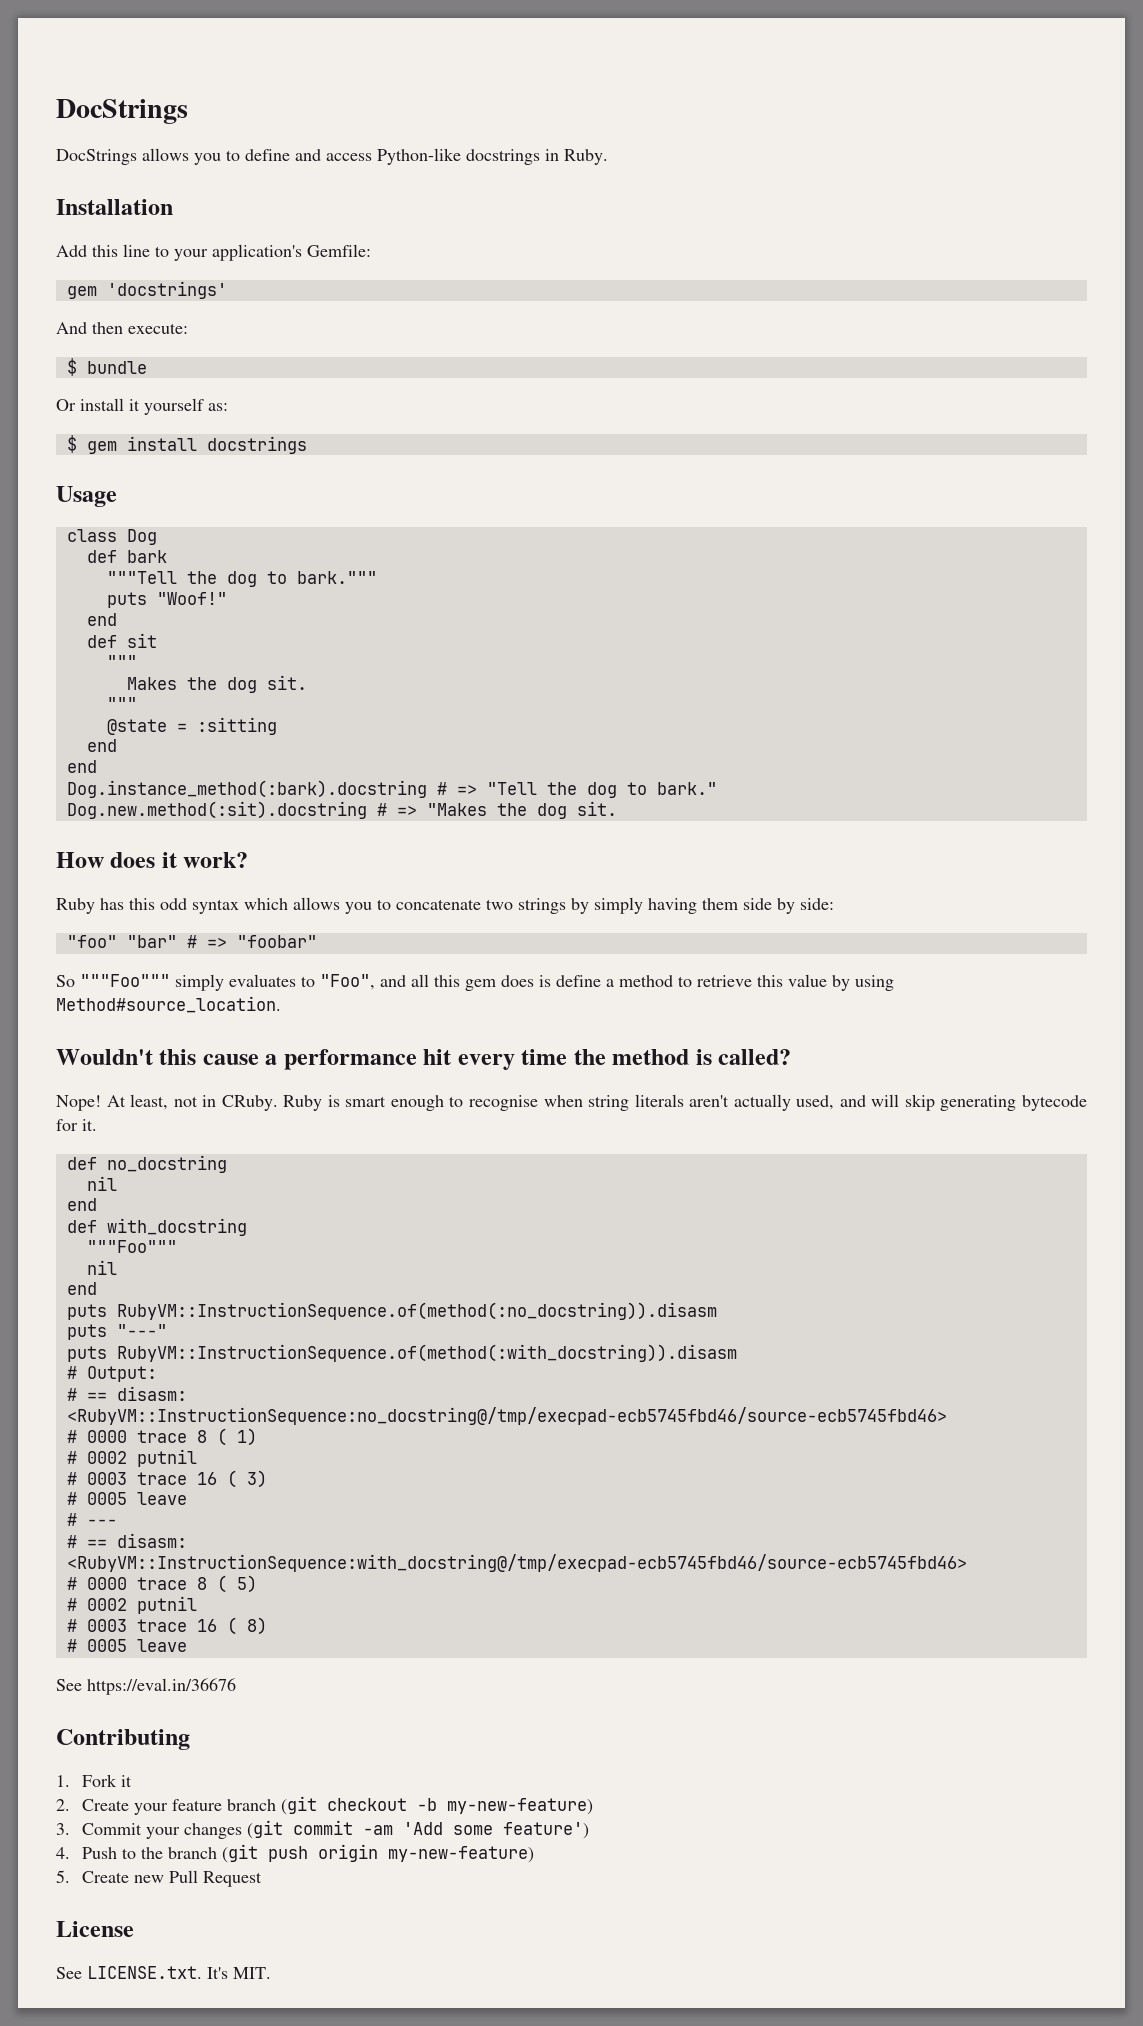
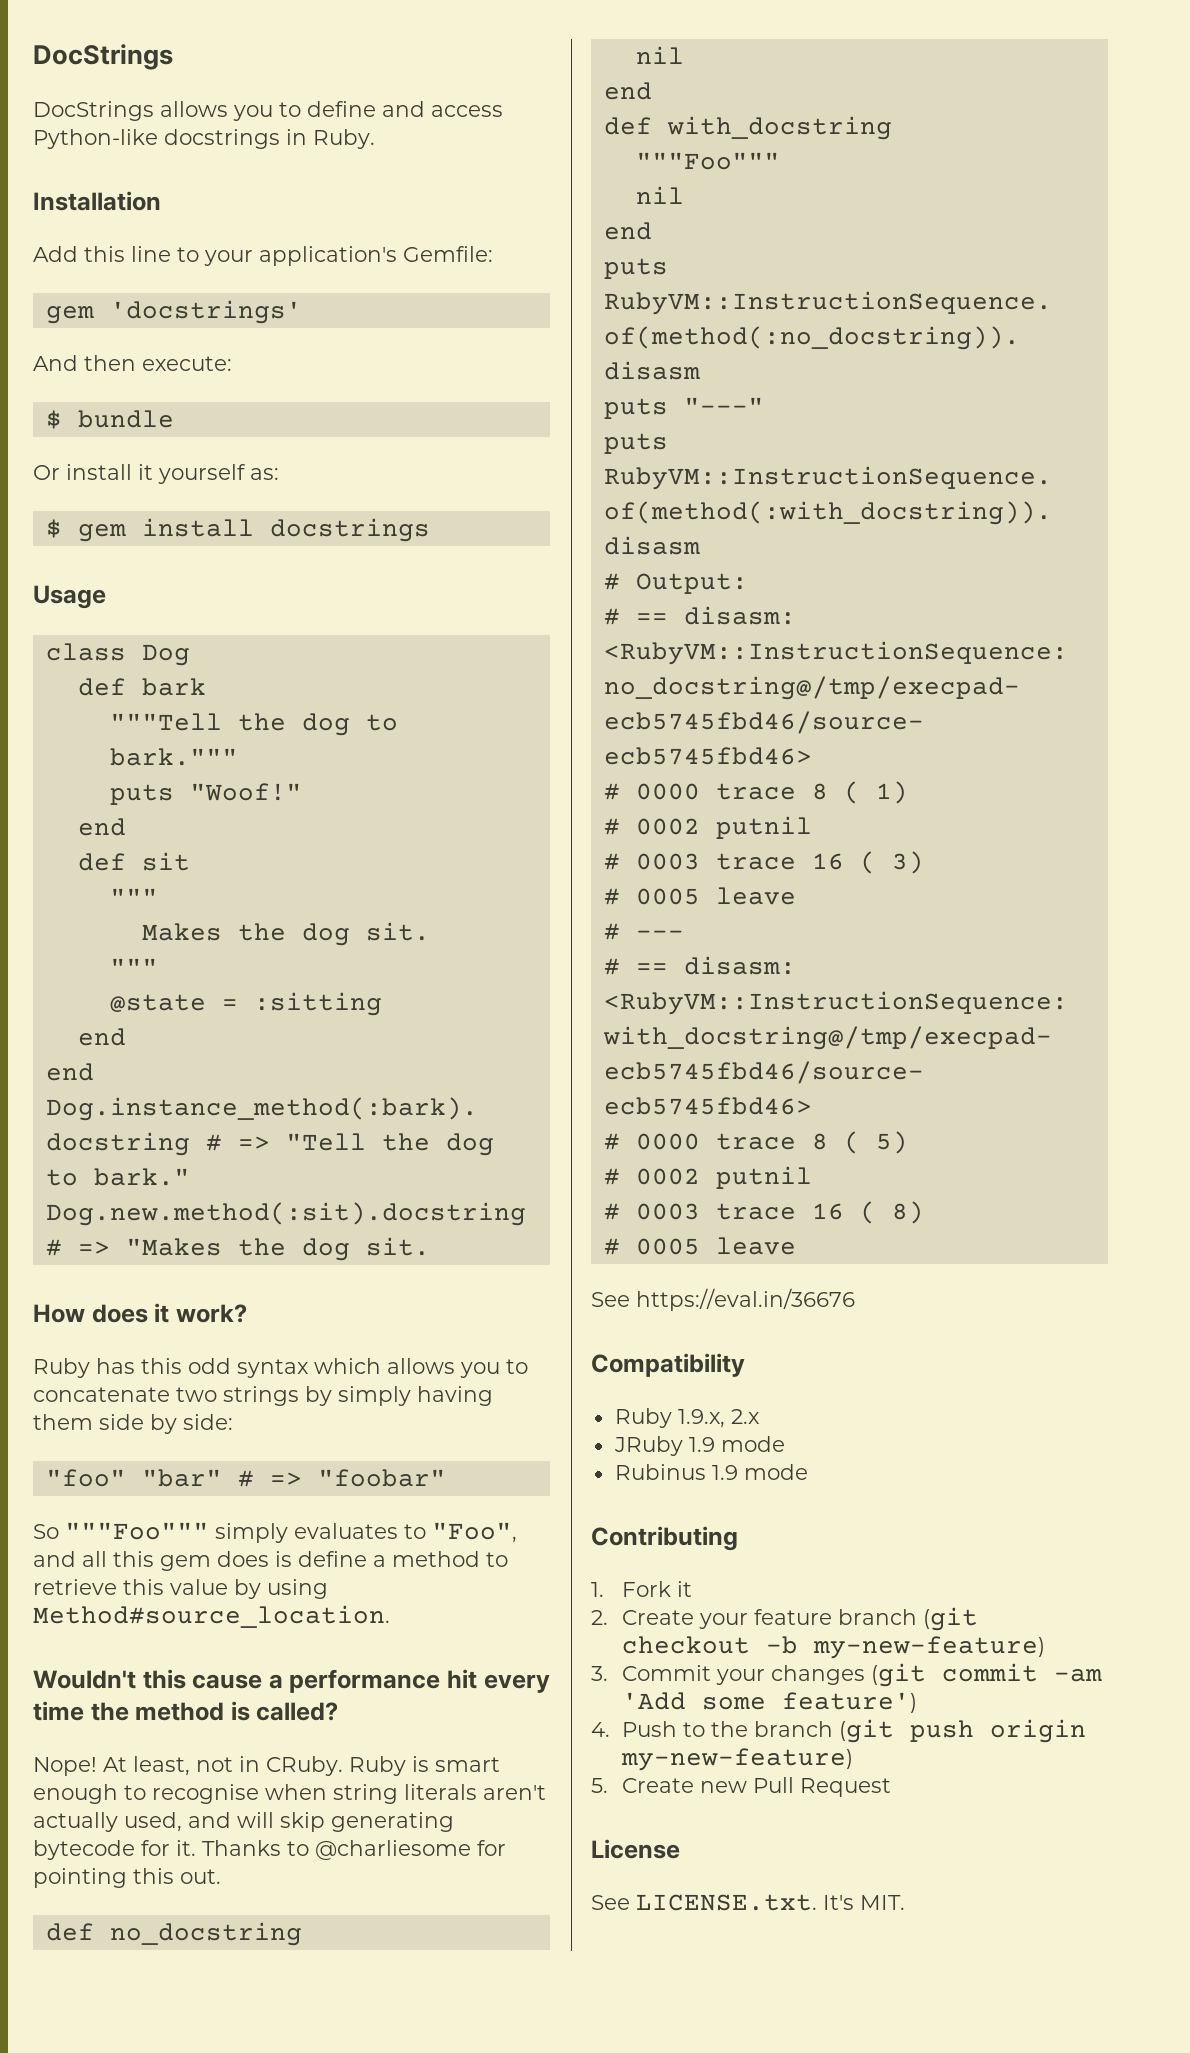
+ Thanks to @charliesome for pointing this out.
+ Compatibility
+ Ruby 1.9.x, 2.x
+ JRuby 1.9 mode
+ Rubinus 1.9 mode

